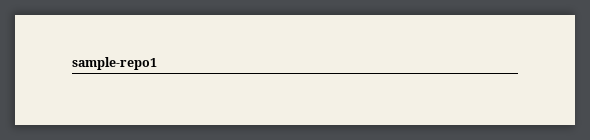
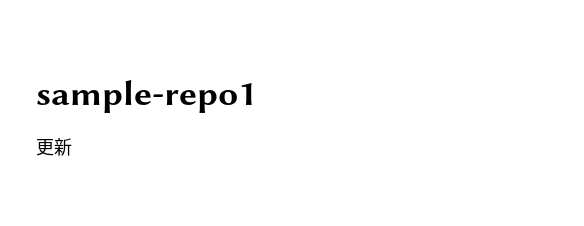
+ 更新

